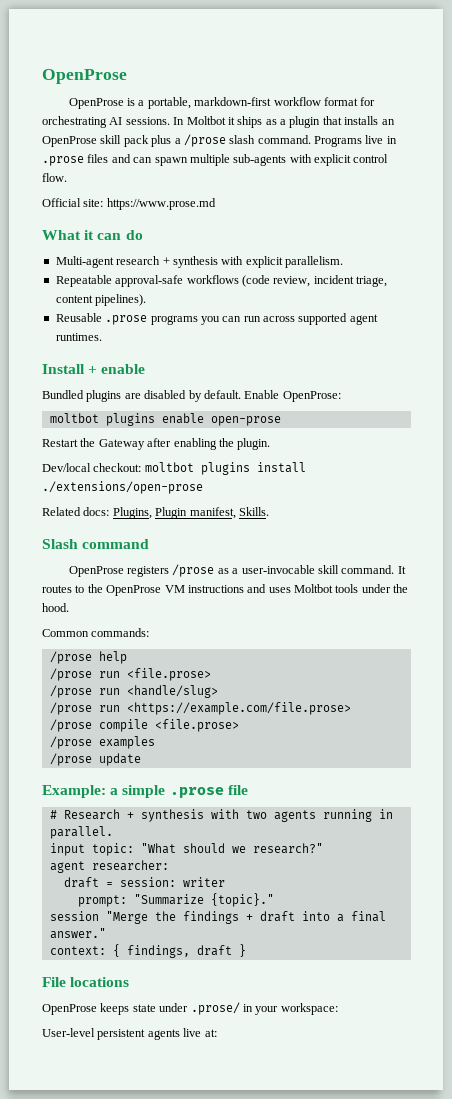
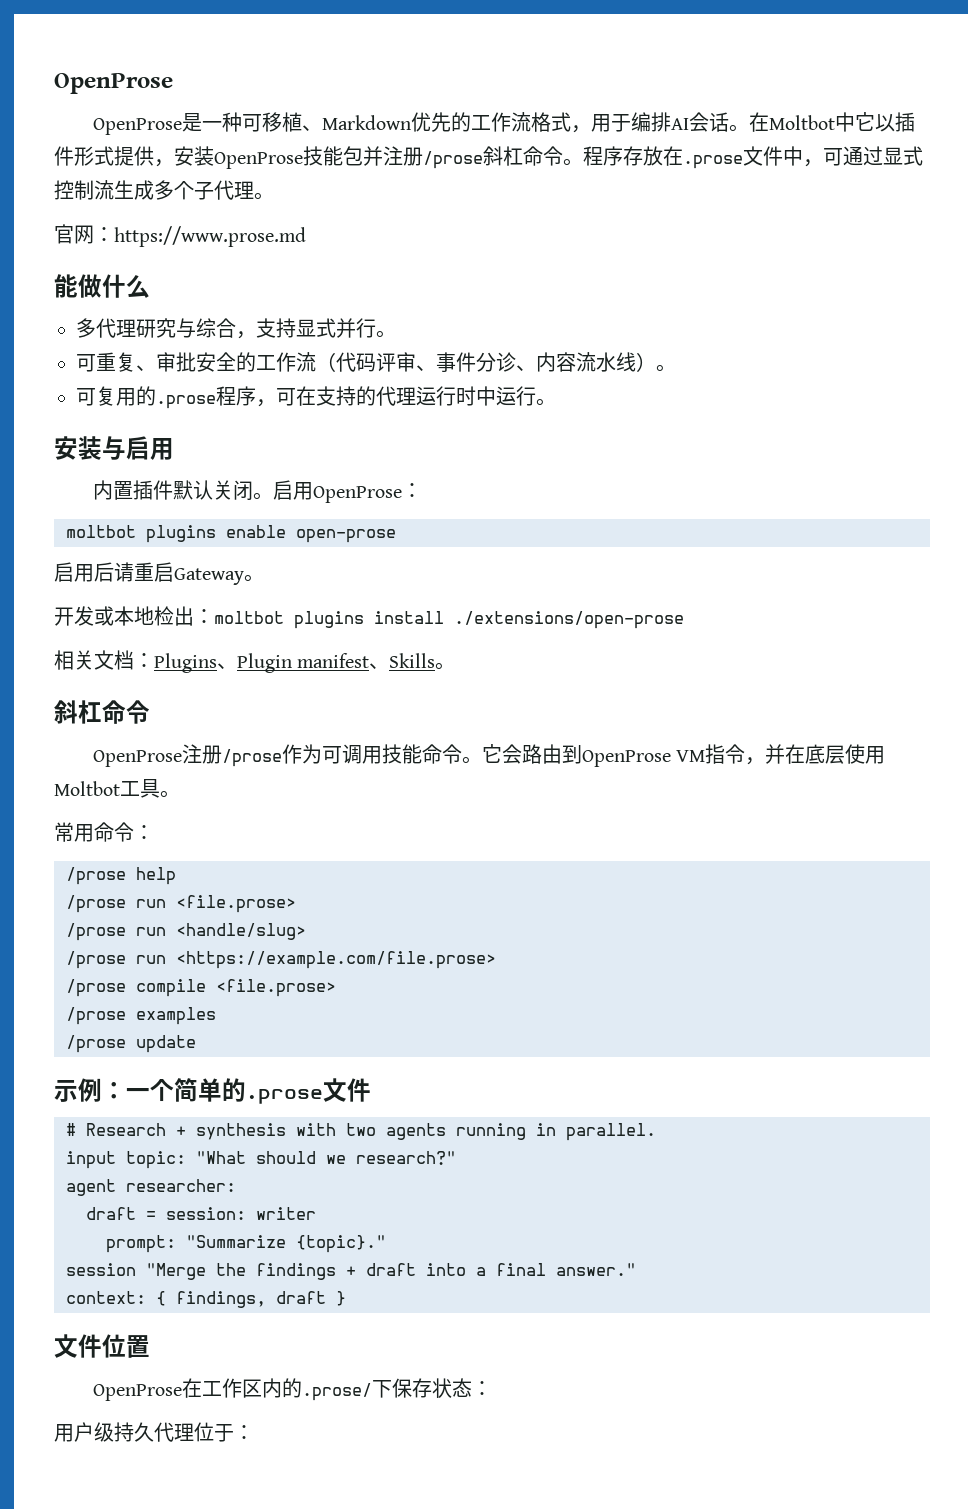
- OpenProse is a portable, markdown-first workflow format for orchestrating AI sessions. In Moltbot it ships as a plugin that installs an OpenProse skill pack plus a /prose slash command. Programs live in .prose files and can spawn multiple sub-agents with explicit control flow.
- Official site: https://www.prose.md
- What it can do
- Multi-agent research + synthesis with explicit parallelism.
- Repeatable approval-safe workflows (code review, incident triage, content pipelines).
- Reusable .prose programs you can run across supported agent runtimes.
- Install + enable
- Bundled plugins are disabled by default. Enable OpenProse:
+ OpenProse是一种可移植、Markdown优先的工作流格式，用于编排AI会话。在Moltbot中它以插件形式提供，安装OpenProse技能包并注册/prose斜杠命令。程序存放在.prose文件中，可通过显式控制流生成多个子代理。
+ 官网：https://www.prose.md
+ 能做什么
+ 多代理研究与综合，支持显式并行。
+ 可重复、审批安全的工作流（代码评审、事件分诊、内容流水线）。
+ 可复用的.prose程序，可在支持的代理运行时中运行。
+ 安装与启用
+ 内置插件默认关闭。启用OpenProse：
  moltbot plugins enable open-prose
- Restart the Gateway after enabling the plugin.
- Dev/local checkout: moltbot plugins install ./extensions/open-prose
- Related docs: Plugins, Plugin manifest, Skills.
- Slash command
- OpenProse registers /prose as a user-invocable skill command. It routes to the OpenProse VM instructions and uses Moltbot tools under the hood.
- Common commands:
+ 启用后请重启Gateway。
+ 开发或本地检出：moltbot plugins install ./extensions/open-prose
+ 相关文档：Plugins、Plugin manifest、Skills。
+ 斜杠命令
+ OpenProse注册/prose作为可调用技能命令。它会路由到OpenProse VM指令，并在底层使用Moltbot工具。
+ 常用命令：
- Example: a simple .prose file
+ 示例：一个简单的.prose文件
- File locations
- OpenProse keeps state under .prose/ in your workspace:
- User-level persistent agents live at:
+ 文件位置
+ OpenProse在工作区内的.prose/下保存状态：
+ 用户级持久代理位于：

